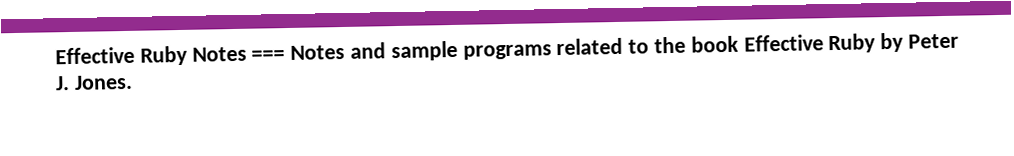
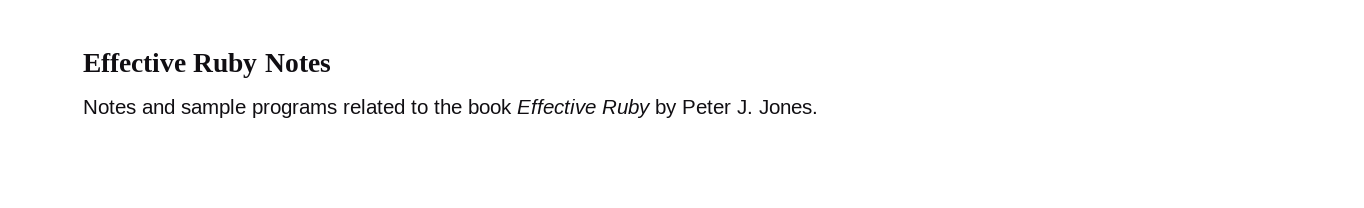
- Effective Ruby Notes === Notes and sample programs related to the book Effective Ruby by Peter J. Jones.
+ Effective Ruby Notes
+ Notes and sample programs related to the book Effective Ruby by Peter J. Jones.

